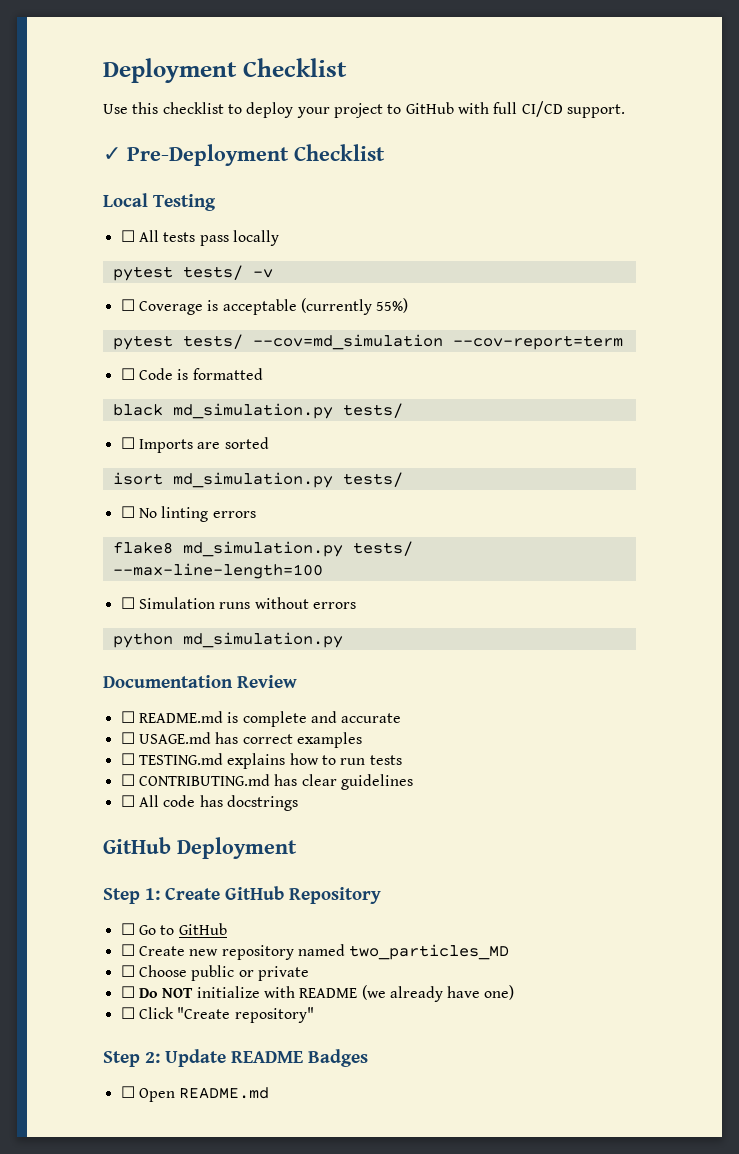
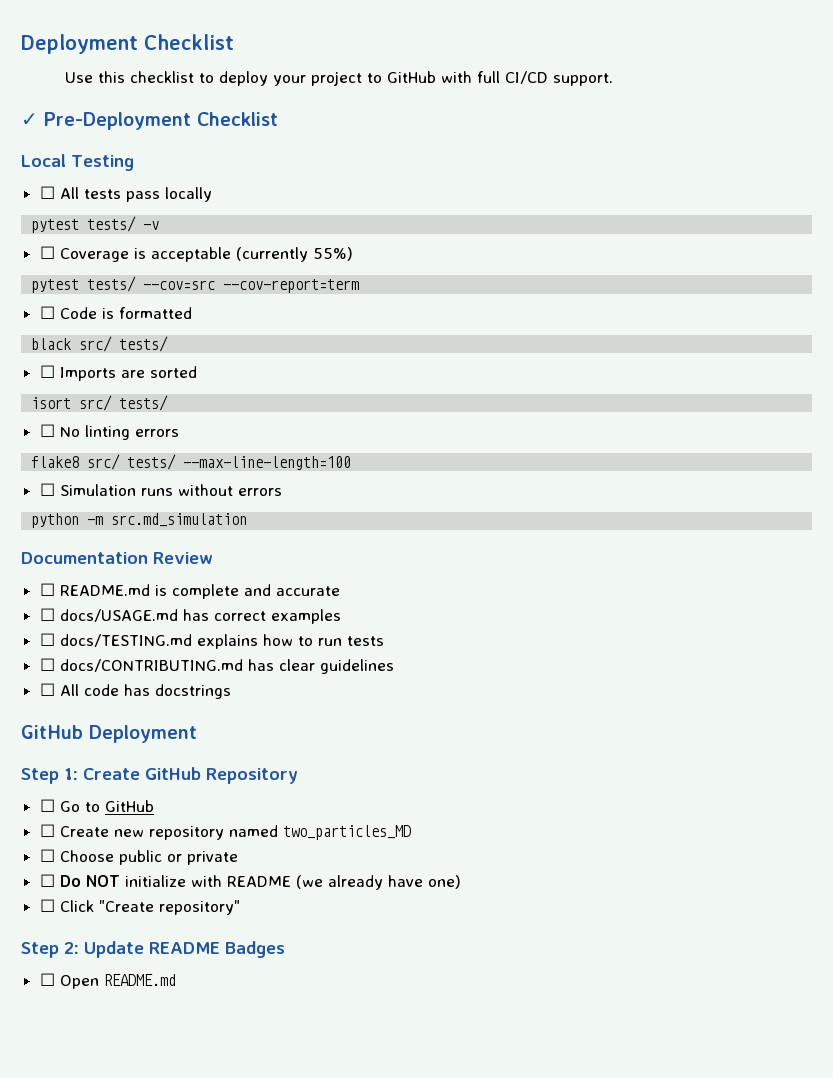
- pytest tests/ --cov=md_simulation --cov-report=term
+ pytest tests/ --cov=src --cov-report=term
- black md_simulation.py tests/
+ black src/ tests/
- isort md_simulation.py tests/
+ isort src/ tests/
- flake8 md_simulation.py tests/ --max-line-length=100
+ flake8 src/ tests/ --max-line-length=100
- python md_simulation.py
+ python -m src.md_simulation
- ☐ USAGE.md has correct examples
+ ☐ docs/USAGE.md has correct examples
- ☐ TESTING.md explains how to run tests
+ ☐ docs/TESTING.md explains how to run tests
- ☐ CONTRIBUTING.md has clear guidelines
+ ☐ docs/CONTRIBUTING.md has clear guidelines

